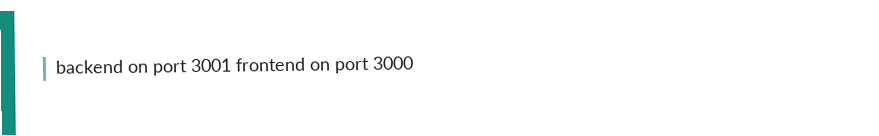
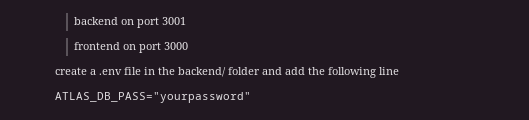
- backend on port 3001 frontend on port 3000
+ backend on port 3001
+ frontend on port 3000
+ create a .env file in the backend/ folder and add the following line
+ ATLAS_DB_PASS="yourpassword"

